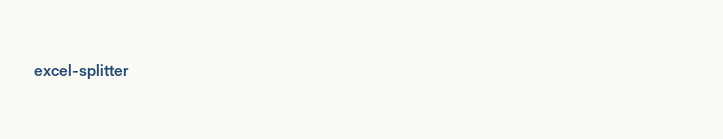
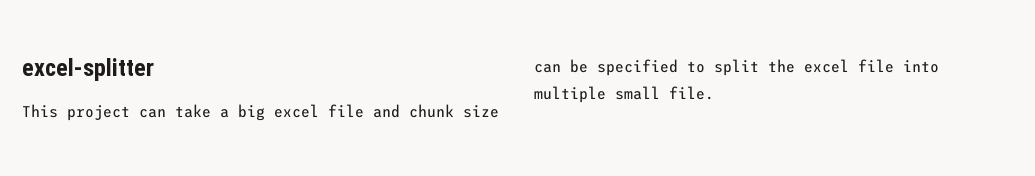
+ This project can take a big excel file and chunk size can be specified to split the excel file into multiple small file.

